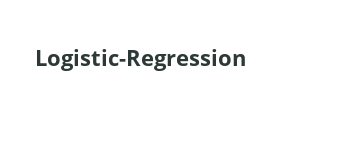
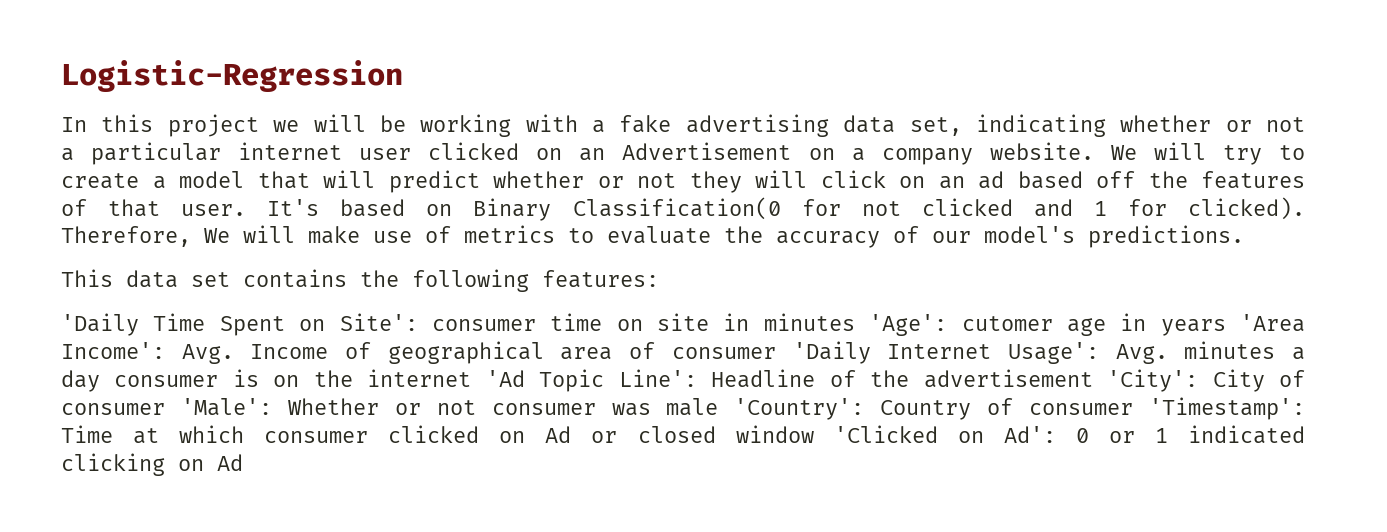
+ In this project we will be working with a fake advertising data set, indicating whether or not a particular internet user clicked on an Advertisement on a company website. We will try to create a model that will predict whether or not they will click on an ad based off the features of that user. It's based on Binary Classification(0 for not clicked and 1 for clicked). Therefore, We will make use of metrics to evaluate the accuracy of our model's predictions.
+ This data set contains the following features:
+ 'Daily Time Spent on Site': consumer time on site in minutes 'Age': cutomer age in years 'Area Income': Avg. Income of geographical area of consumer 'Daily Internet Usage': Avg. minutes a day consumer is on the internet 'Ad Topic Line': Headline of the advertisement 'City': City of consumer 'Male': Whether or not consumer was male 'Country': Country of consumer 'Timestamp': Time at which consumer clicked on Ad or closed window 'Clicked on Ad': 0 or 1 indicated clicking on Ad

